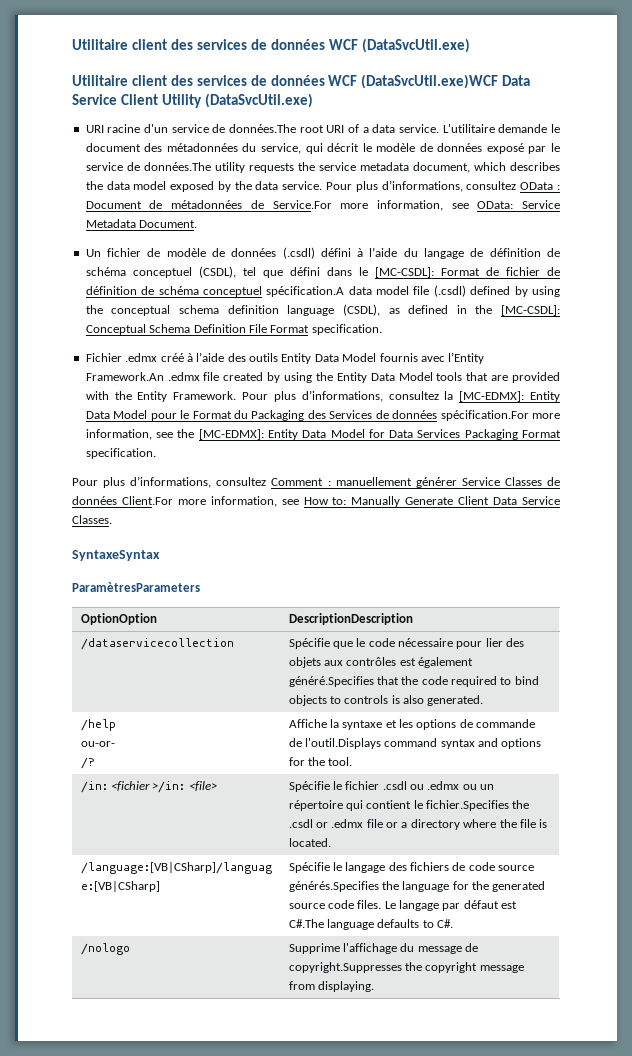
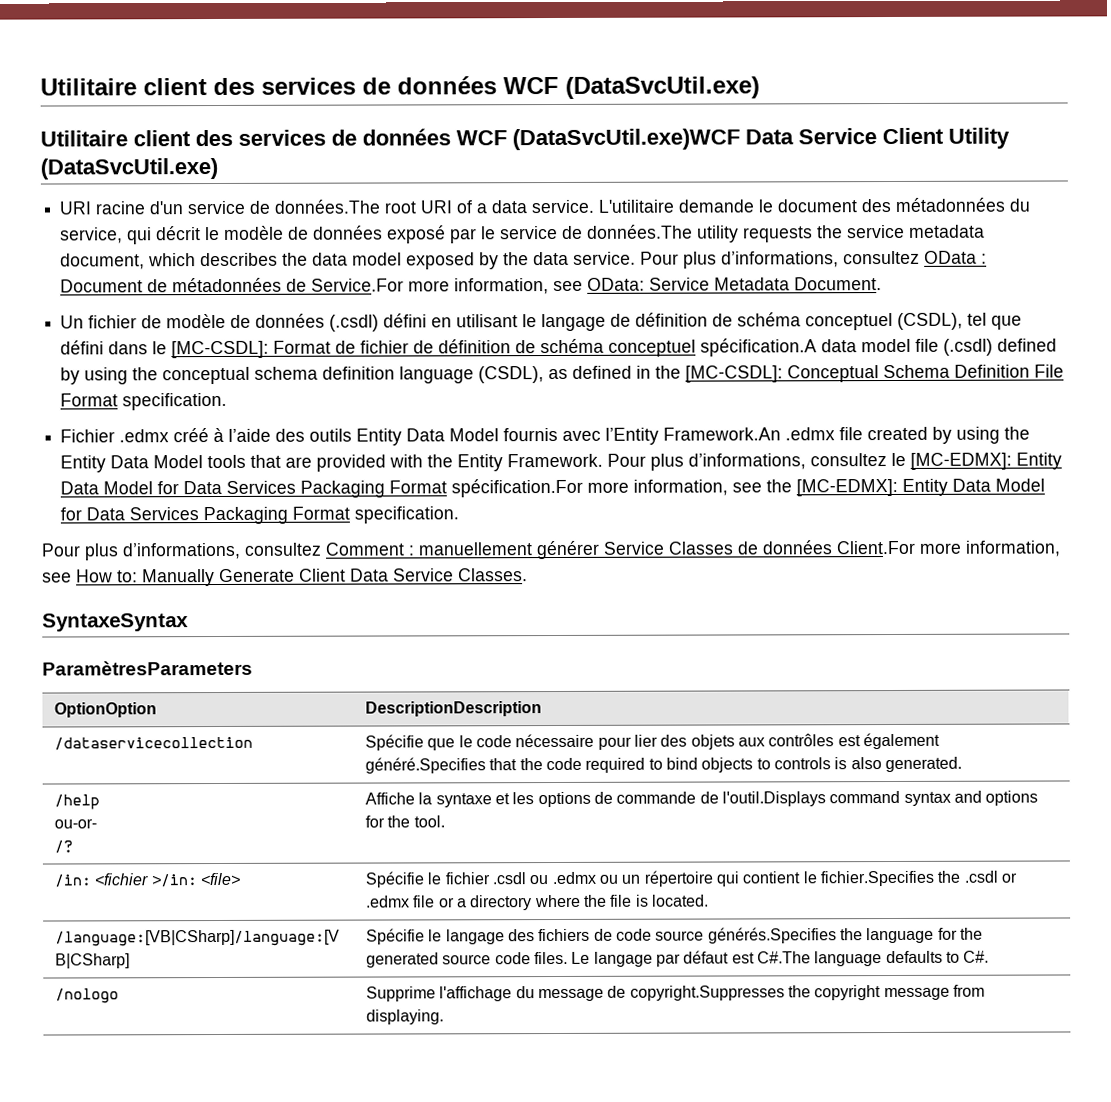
- Un fichier de modèle de données (.csdl) défini à l’aide du langage de définition de schéma conceptuel (CSDL), tel que défini dans le [MC-CSDL]: Format de fichier de définition de schéma conceptuel spécification.A data model file (.csdl) defined by using the conceptual schema definition language (CSDL), as defined in the [MC-CSDL]: Conceptual Schema Definition File Format specification.
+ Un fichier de modèle de données (.csdl) défini en utilisant le langage de définition de schéma conceptuel (CSDL), tel que défini dans le [MC-CSDL]: Format de fichier de définition de schéma conceptuel spécification.A data model file (.csdl) defined by using the conceptual schema definition language (CSDL), as defined in the [MC-CSDL]: Conceptual Schema Definition File Format specification.
- Pour plus d’informations, consultez la [MC-EDMX]: Entity Data Model pour le Format du Packaging des Services de données spécification.For more information, see the [MC-EDMX]: Entity Data Model for Data Services Packaging Format specification.
+ Pour plus d’informations, consultez le [MC-EDMX]: Entity Data Model for Data Services Packaging Format spécification.For more information, see the [MC-EDMX]: Entity Data Model for Data Services Packaging Format specification.

